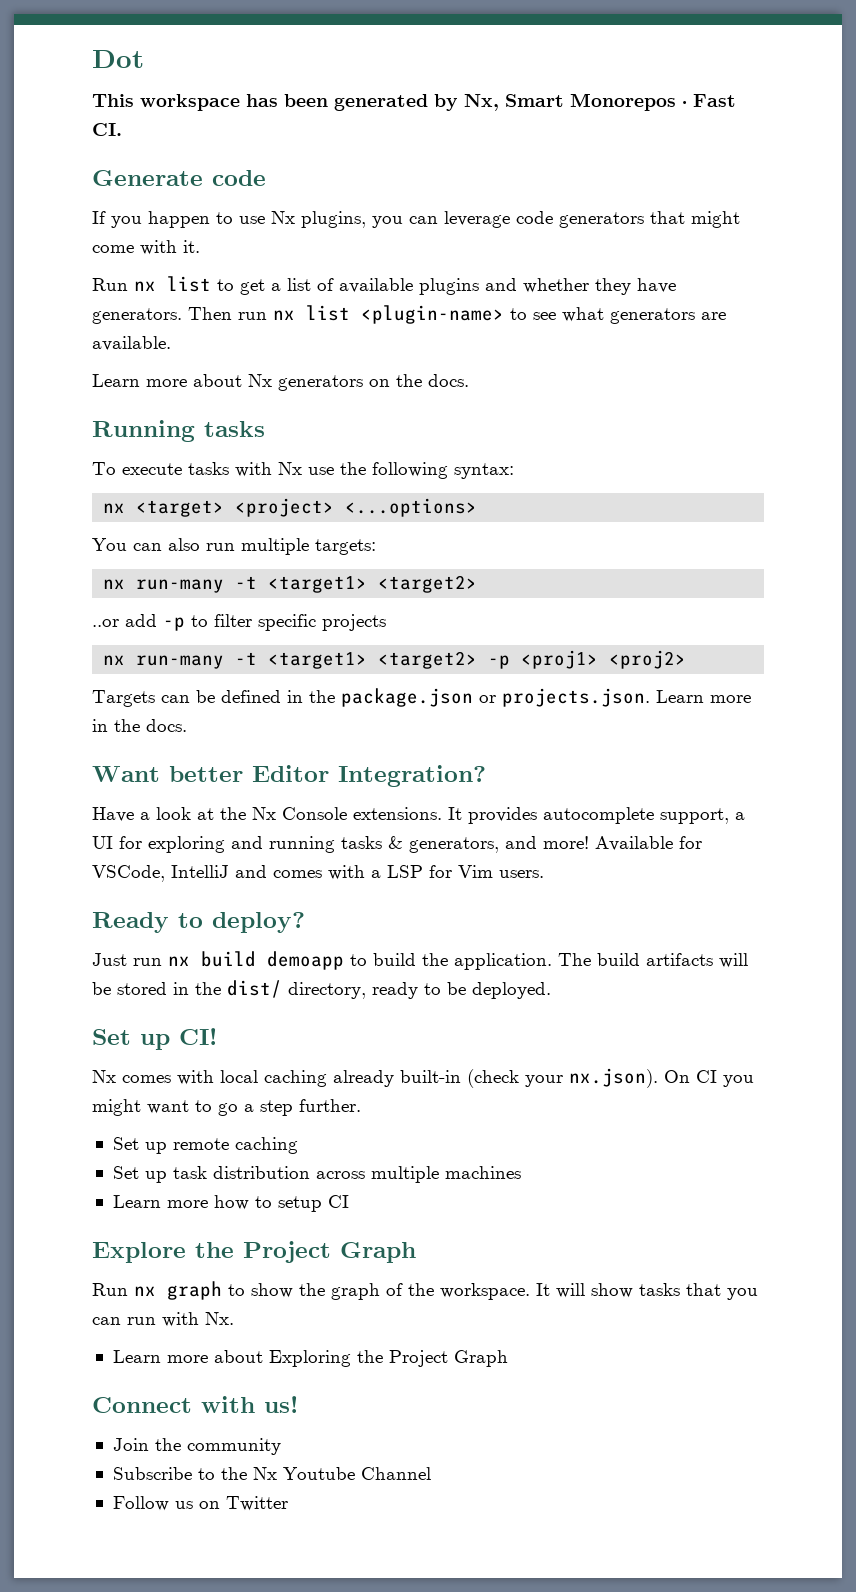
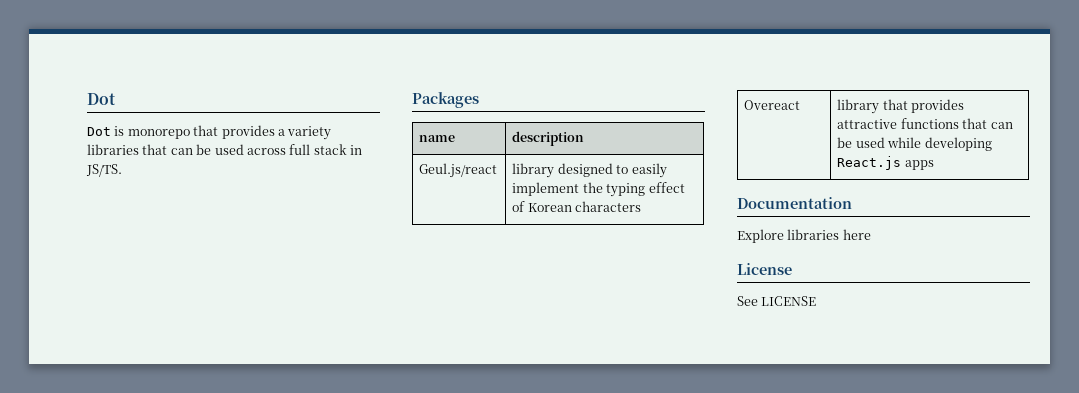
- This workspace has been generated by Nx, Smart Monorepos · Fast CI.
- Generate code
- If you happen to use Nx plugins, you can leverage code generators that might come with it.
- Run nx list to get a list of available plugins and whether they have generators. Then run nx list <plugin-name> to see what generators are available.
- Learn more about Nx generators on the docs.
- Running tasks
- To execute tasks with Nx use the following syntax:
- nx <target> <project> <...options>
- You can also run multiple targets:
- nx run-many -t <target1> <target2>
- ..or add -p to filter specific projects
- nx run-many -t <target1> <target2> -p <proj1> <proj2>
- Targets can be defined in the package.json or projects.json. Learn more in the docs.
- Want better Editor Integration?
- Have a look at the Nx Console extensions. It provides autocomplete support, a UI for exploring and running tasks & generators, and more! Available for VSCode, IntelliJ and comes with a LSP for Vim users.
- Ready to deploy?
- Just run nx build demoapp to build the application. The build artifacts will be stored in the dist/ directory, ready to be deployed.
- Set up CI!
- Nx comes with local caching already built-in (check your nx.json). On CI you might want to go a step further.
- Set up remote caching
- Set up task distribution across multiple machines
- Learn more how to setup CI
- Explore the Project Graph
- Run nx graph to show the graph of the workspace. It will show tasks that you can run with Nx.
- Learn more about Exploring the Project Graph
- Connect with us!
- Join the community
- Subscribe to the Nx Youtube Channel
- Follow us on Twitter
+ Dot is monorepo that provides a variety libraries that can be used across full stack in JS/TS.
+ Packages
+ name | description
+ Geul.js/react | library designed to easily implement the typing effect of Korean characters
+ Overeact | library that provides attractive functions that can be used while developing React.js apps
+ Documentation
+ Explore libraries here
+ License
+ See LICENSE

